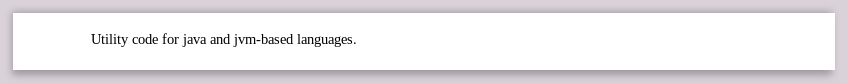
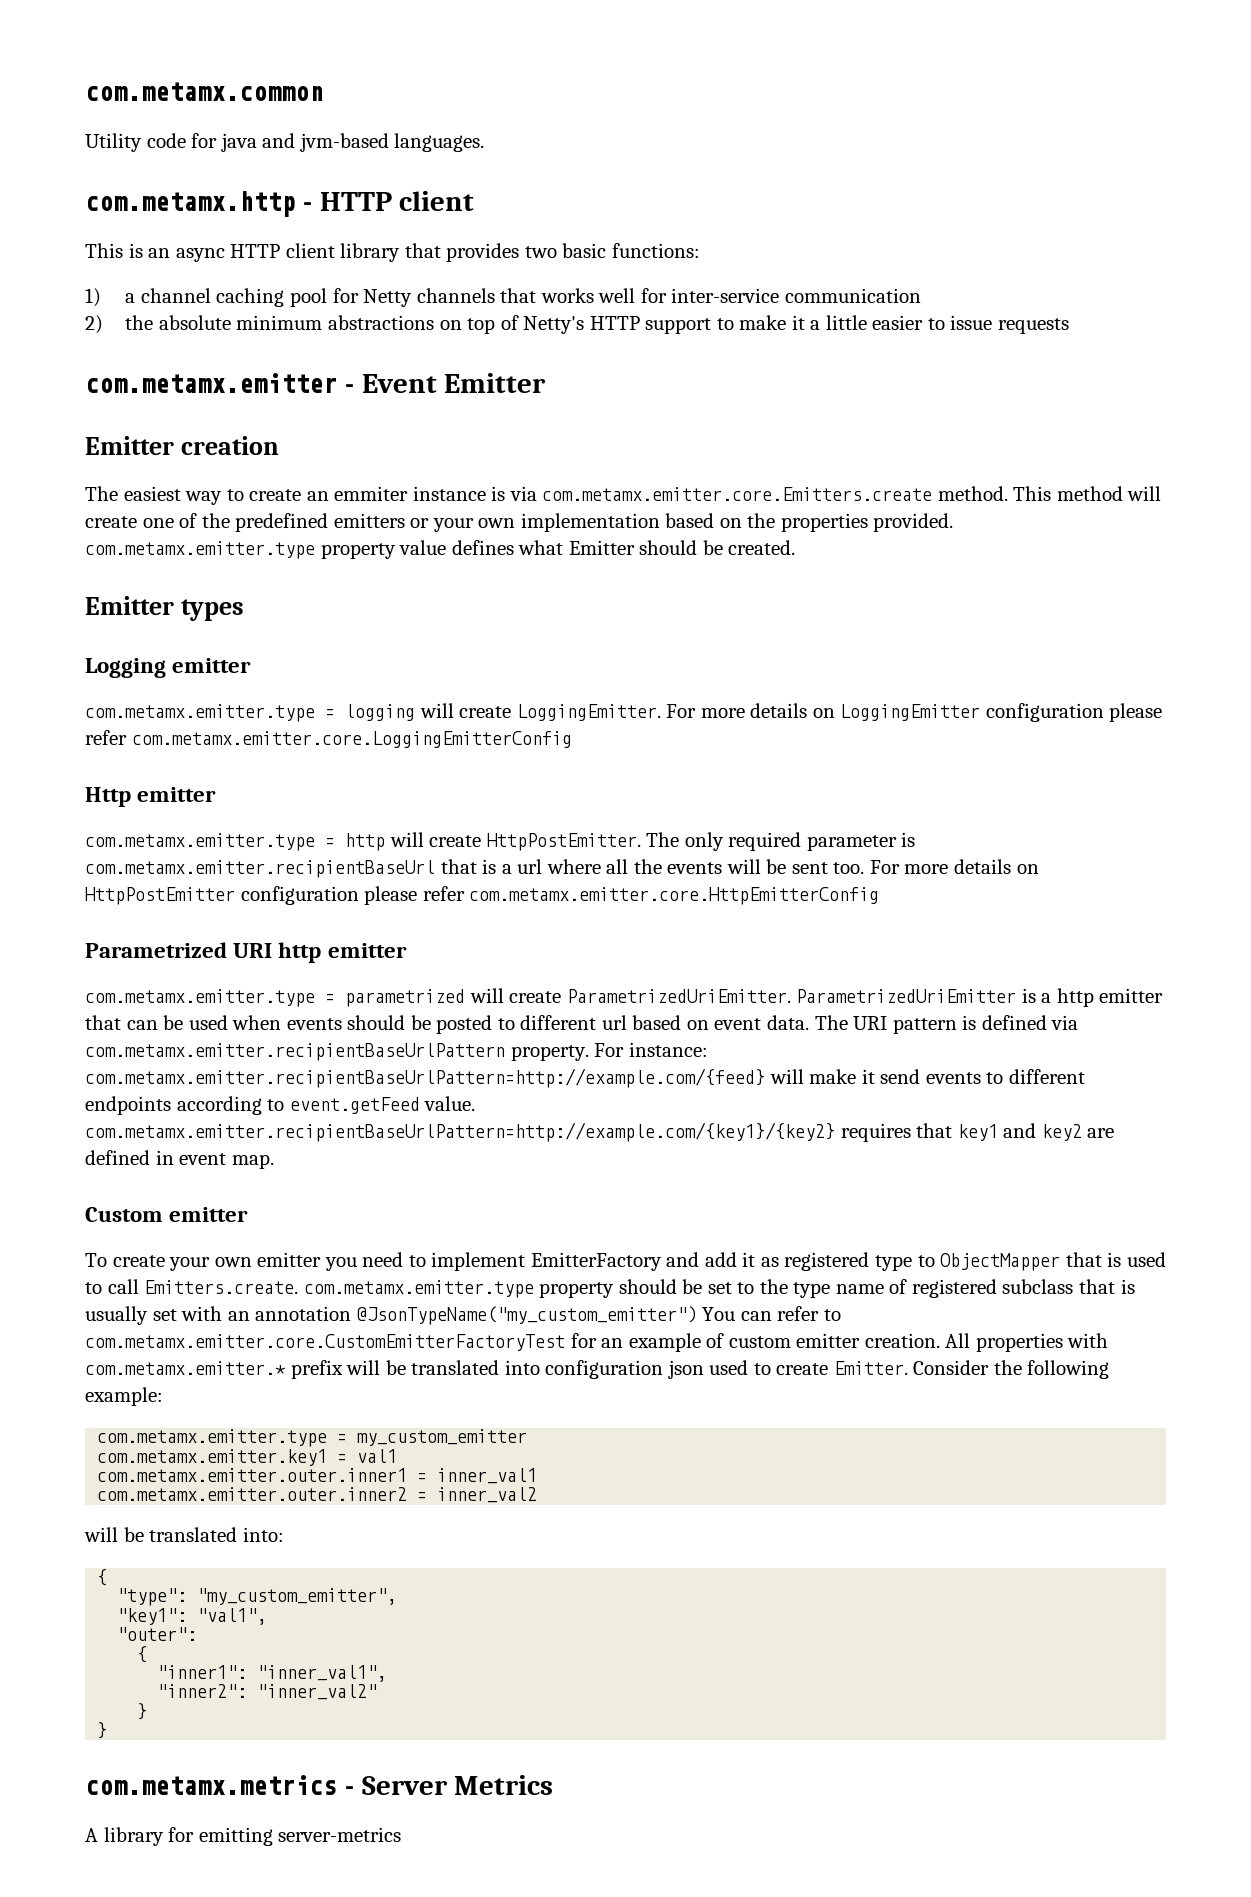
+ com.metamx.common
+ com.metamx.http - HTTP client
+ This is an async HTTP client library that provides two basic functions:
+ 1) a channel caching pool for Netty channels that works well for inter-service communication
+ 2) the absolute minimum abstractions on top of Netty's HTTP support to make it a little easier to issue requests
+ com.metamx.emitter - Event Emitter
+ Emitter creation
+ The easiest way to create an emmiter instance is via com.metamx.emitter.core.Emitters.create method. This method will create one of the predefined emitters or your own implementation based on the properties provided. com.metamx.emitter.type property value defines what Emitter should be created.
+ Emitter types
+ Logging emitter
+ com.metamx.emitter.type = logging will create LoggingEmitter. For more details on LoggingEmitter configuration please refer com.metamx.emitter.core.LoggingEmitterConfig
+ Http emitter
+ com.metamx.emitter.type = http will create HttpPostEmitter. The only required parameter is com.metamx.emitter.recipientBaseUrl that is a url where all the events will be sent too. For more details on HttpPostEmitter configuration please refer com.metamx.emitter.core.HttpEmitterConfig
+ Parametrized URI http emitter
+ com.metamx.emitter.type = parametrized will create ParametrizedUriEmitter. ParametrizedUriEmitter is a http emitter that can be used when events should be posted to different url based on event data. The URI pattern is defined via com.metamx.emitter.recipientBaseUrlPattern property. For instance: com.metamx.emitter.recipientBaseUrlPattern=http://example.com/{feed} will make it send events to different endpoints according to event.getFeed value. com.metamx.emitter.recipientBaseUrlPattern=http://example.com/{key1}/{key2} requires that key1 and key2 are defined in event map.
+ Custom emitter
+ To create your own emitter you need to implement EmitterFactory and add it as registered type to ObjectMapper that is used to call Emitters.create. com.metamx.emitter.type property should be set to the type name of registered subclass that is usually set with an annotation @JsonTypeName("my_custom_emitter") You can refer to com.metamx.emitter.core.CustomEmitterFactoryTest for an example of custom emitter creation. All properties with com.metamx.emitter.* prefix will be translated into configuration json used to create Emitter. Consider the following example:
+ com.metamx.emitter.type = my_custom_emitter
+ com.metamx.emitter.key1 = val1
+ com.metamx.emitter.outer.inner1 = inner_val1
+ com.metamx.emitter.outer.inner2 = inner_val2
+ will be translated into:
+ {
+ "type": "my_custom_emitter",
+ "key1": "val1",
+ "outer":
+ {
+ "inner1": "inner_val1",
+ "inner2": "inner_val2"
+ }
+ }
+ com.metamx.metrics - Server Metrics
+ A library for emitting server-metrics

